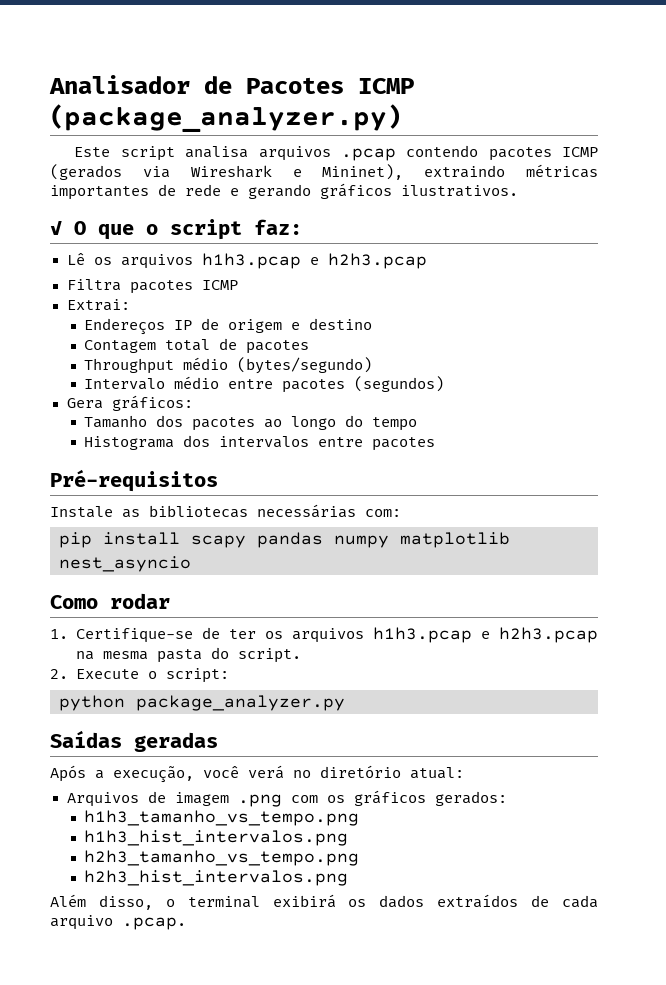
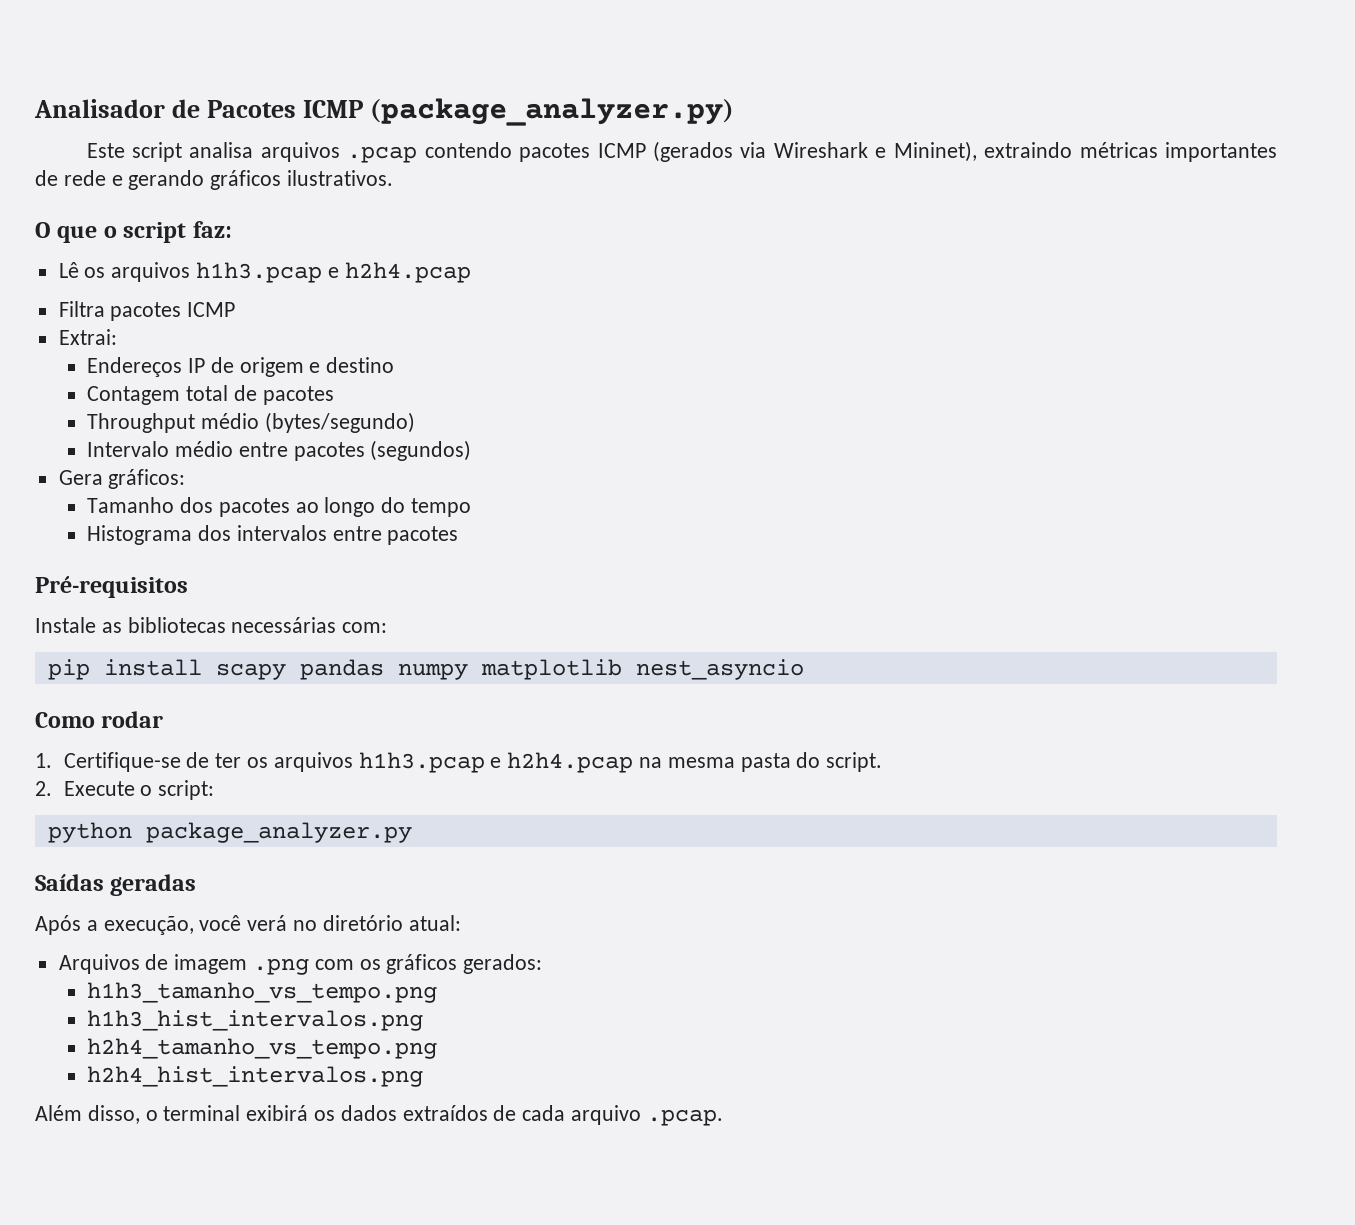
- ✓ O que o script faz:
+ O que o script faz:
- Lê os arquivos h1h3.pcap e h2h3.pcap
+ Lê os arquivos h1h3.pcap e h2h4.pcap
- 1. Certifique-se de ter os arquivos h1h3.pcap e h2h3.pcap na mesma pasta do script.
+ 1. Certifique-se de ter os arquivos h1h3.pcap e h2h4.pcap na mesma pasta do script.
- h2h3_tamanho_vs_tempo.png
- h2h3_hist_intervalos.png
+ h2h4_tamanho_vs_tempo.png
+ h2h4_hist_intervalos.png

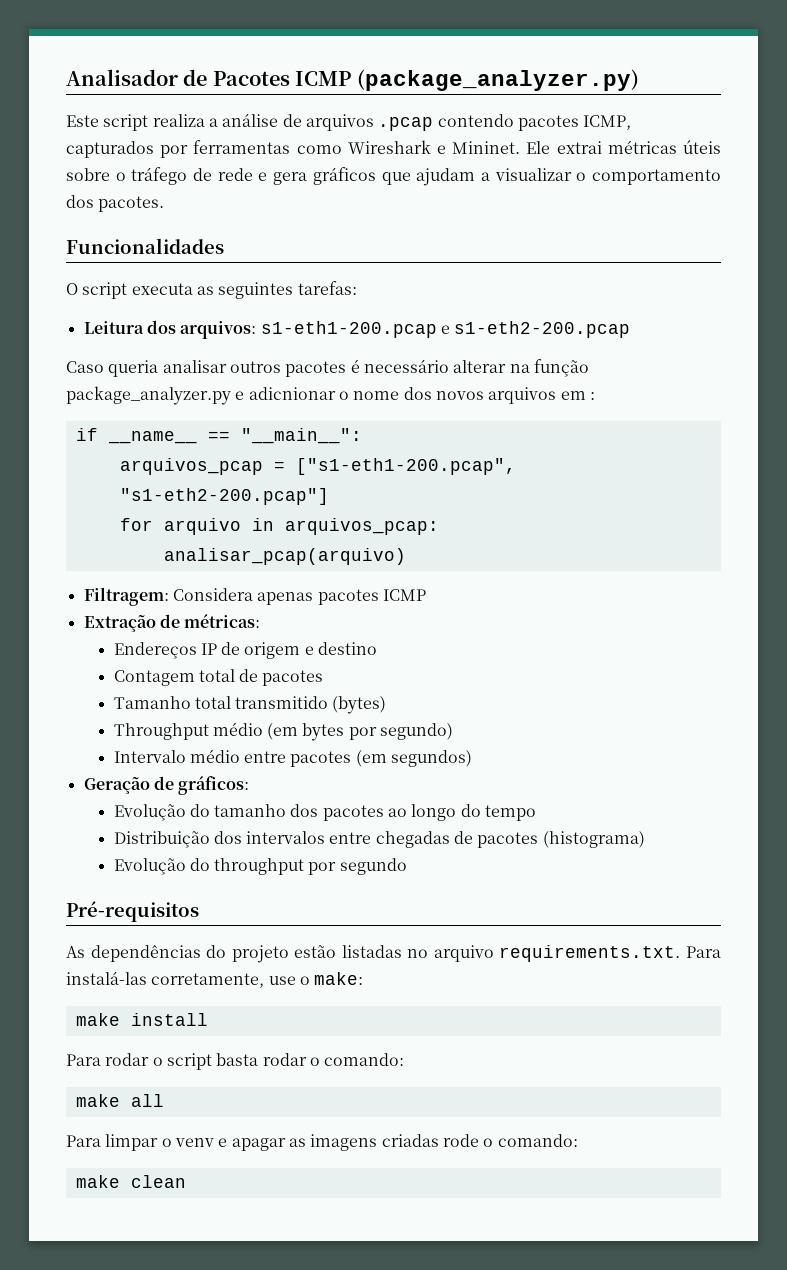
- Este script analisa arquivos .pcap contendo pacotes ICMP (gerados via Wireshark e Mininet), extraindo métricas importantes de rede e gerando gráficos ilustrativos.
- O que o script faz:
- Lê os arquivos h1h3.pcap e h2h4.pcap
- Filtra pacotes ICMP
+ Este script realiza a análise de arquivos .pcap contendo pacotes ICMP, capturados por ferramentas como Wireshark e Mininet. Ele extrai métricas úteis sobre o tráfego de rede e gera gráficos que ajudam a visualizar o comportamento dos pacotes.
+ Funcionalidades
+ O script executa as seguintes tarefas:
+ Leitura dos arquivos: s1-eth1-200.pcap e s1-eth2-200.pcap
+ Caso queria analisar outros pacotes é necessário alterar na função package_analyzer.py e adicnionar o nome dos novos arquivos em :
+ if __name__ == "__main__":
+ arquivos_pcap = ["s1-eth1-200.pcap", "s1-eth2-200.pcap"]
+ for arquivo in arquivos_pcap:
+ analisar_pcap(arquivo)
+ Filtragem: Considera apenas pacotes ICMP
- Extrai:
+ Extração de métricas:
- Throughput médio (bytes/segundo)
- Intervalo médio entre pacotes (segundos)
- Gera gráficos:
- Tamanho dos pacotes ao longo do tempo
+ Tamanho total transmitido (bytes)
+ Throughput médio (em bytes por segundo)
+ Intervalo médio entre pacotes (em segundos)
+ Geração de gráficos:
+ Evolução do tamanho dos pacotes ao longo do tempo
- Histograma dos intervalos entre pacotes
+ Distribuição dos intervalos entre chegadas de pacotes (histograma)
+ Evolução do throughput por segundo
  Pré-requisitos
- Instale as bibliotecas necessárias com:
- pip install scapy pandas numpy matplotlib nest_asyncio
- Como rodar
- 1. Certifique-se de ter os arquivos h1h3.pcap e h2h4.pcap na mesma pasta do script.
- 2. Execute o script:
- python package_analyzer.py
- Saídas geradas
- Após a execução, você verá no diretório atual:
- Arquivos de imagem .png com os gráficos gerados:
- h1h3_tamanho_vs_tempo.png
- h1h3_hist_intervalos.png
- h2h4_tamanho_vs_tempo.png
- h2h4_hist_intervalos.png
- Além disso, o terminal exibirá os dados extraídos de cada arquivo .pcap.
+ As dependências do projeto estão listadas no arquivo requirements.txt. Para instalá-las corretamente, use o make:
+ make install
+ Para rodar o script basta rodar o comando:
+ make all
+ Para limpar o venv e apagar as imagens criadas rode o comando:
+ make clean

